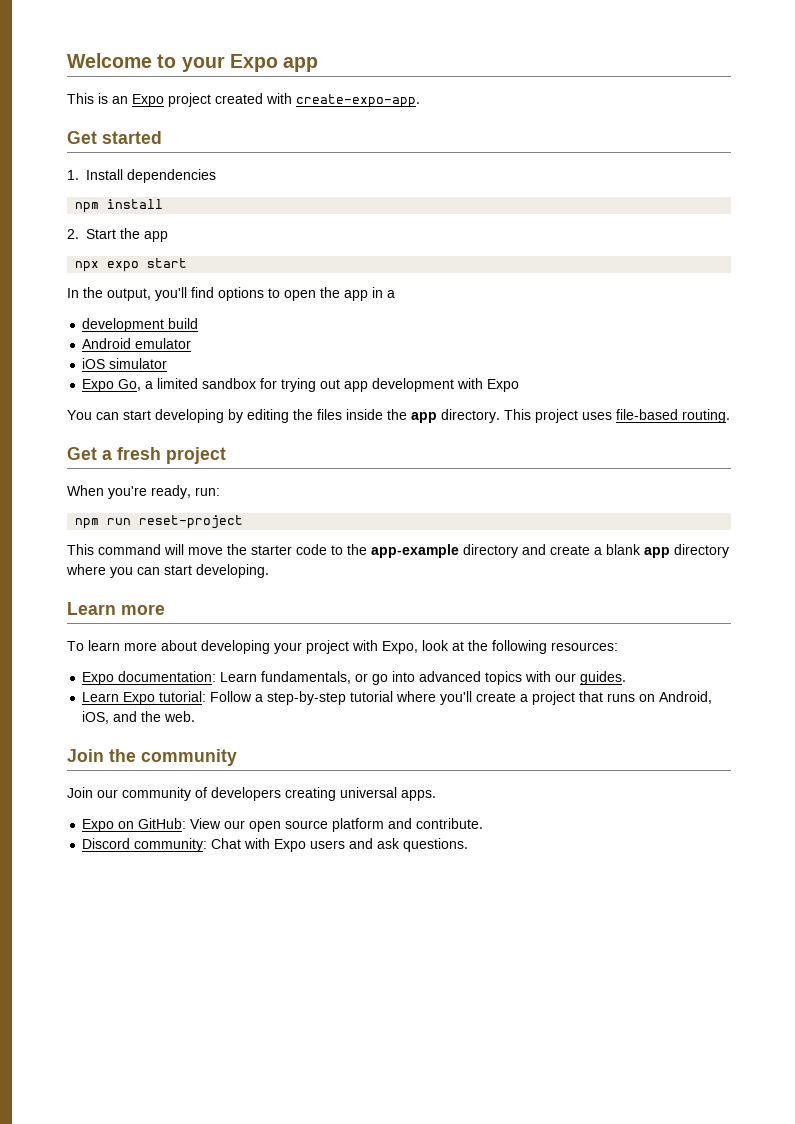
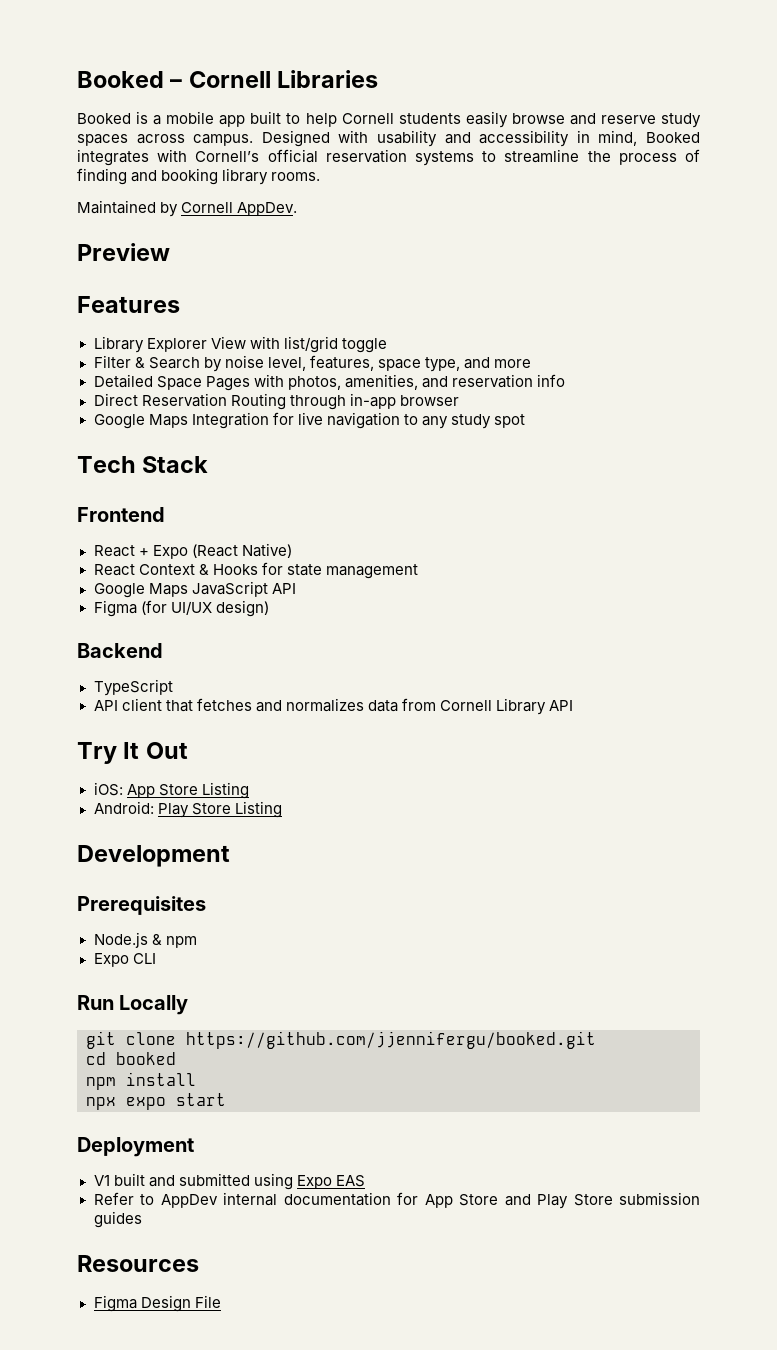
- Welcome to your Expo app
- This is an Expo project created with create-expo-app.
- Get started
- 1. Install dependencies
+ Booked – Cornell Libraries
+ Booked is a mobile app built to help Cornell students easily browse and reserve study spaces across campus. Designed with usability and accessibility in mind, Booked integrates with Cornell’s official reservation systems to streamline the process of finding and booking library rooms.
+ Maintained by Cornell AppDev.
+ Preview
+ Features
+ Library Explorer View with list/grid toggle
+ Filter & Search by noise level, features, space type, and more
+ Detailed Space Pages with photos, amenities, and reservation info
+ Direct Reservation Routing through in-app browser
+ Google Maps Integration for live navigation to any study spot
+ Tech Stack
+ Frontend
+ React + Expo (React Native)
+ React Context & Hooks for state management
+ Google Maps JavaScript API
+ Figma (for UI/UX design)
+ Backend
+ TypeScript
+ API client that fetches and normalizes data from Cornell Library API
+ Try It Out
+ iOS: App Store Listing
+ Android: Play Store Listing
+ Development
+ Prerequisites
+ Node.js & npm
+ Expo CLI
+ Run Locally
+ git clone https://github.com/jjennifergu/booked.git
+ cd booked
  npm install
- 2. Start the app
  npx expo start
- In the output, you'll find options to open the app in a
- development build
- Android emulator
- iOS simulator
- Expo Go, a limited sandbox for trying out app development with Expo
- You can start developing by editing the files inside the app directory. This project uses file-based routing.
- Get a fresh project
- When you're ready, run:
- npm run reset-project
- This command will move the starter code to the app-example directory and create a blank app directory where you can start developing.
- Learn more
- To learn more about developing your project with Expo, look at the following resources:
- Expo documentation: Learn fundamentals, or go into advanced topics with our guides.
- Learn Expo tutorial: Follow a step-by-step tutorial where you'll create a project that runs on Android, iOS, and the web.
- Join the community
- Join our community of developers creating universal apps.
- Expo on GitHub: View our open source platform and contribute.
- Discord community: Chat with Expo users and ask questions.
+ Deployment
+ V1 built and submitted using Expo EAS
+ Refer to AppDev internal documentation for App Store and Play Store submission guides
+ Resources
+ Figma Design File

